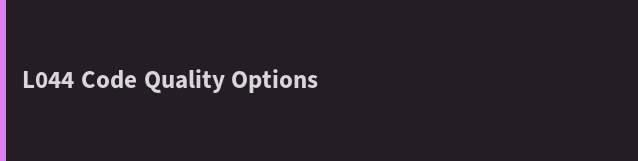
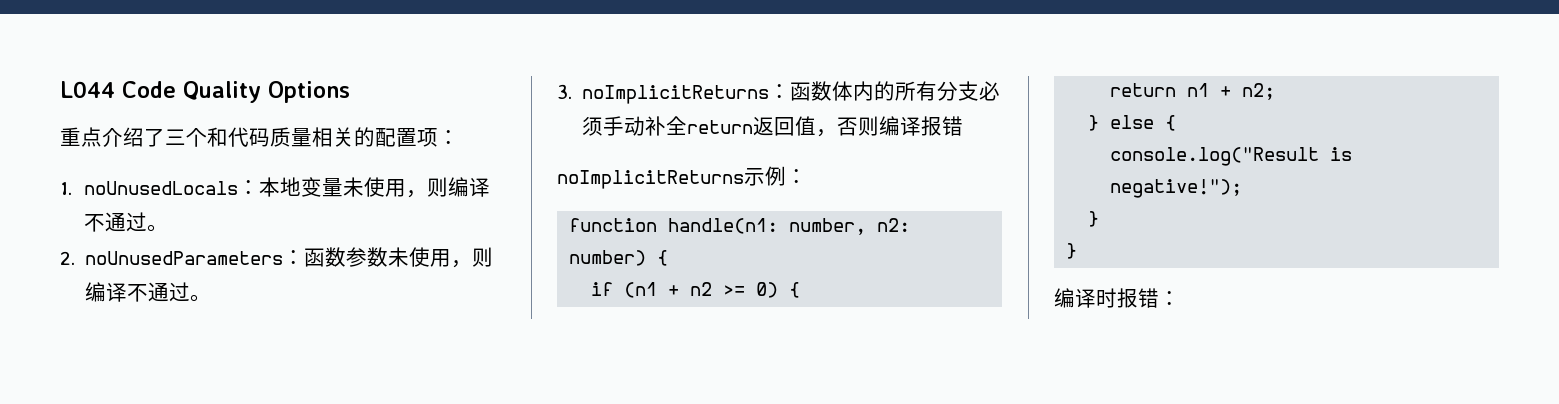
+ 重点介绍了三个和代码质量相关的配置项：
+ 1. noUnusedLocals：本地变量未使用，则编译不通过。
+ 2. noUnusedParameters：函数参数未使用，则编译不通过。
+ 3. noImplicitReturns：函数体内的所有分支必须手动补全return返回值，否则编译报错
+ noImplicitReturns示例：
+ function handle(n1: number, n2: number) {
+ if (n1 + n2 >= 0) {
+ return n1 + n2;
+ } else {
+ console.log("Result is negative!");
+ }
+ }
+ 编译时报错：

